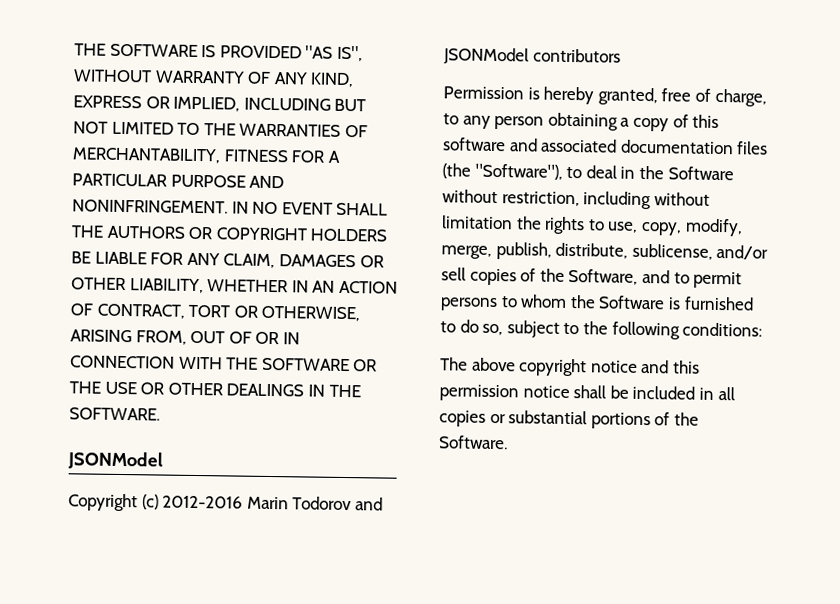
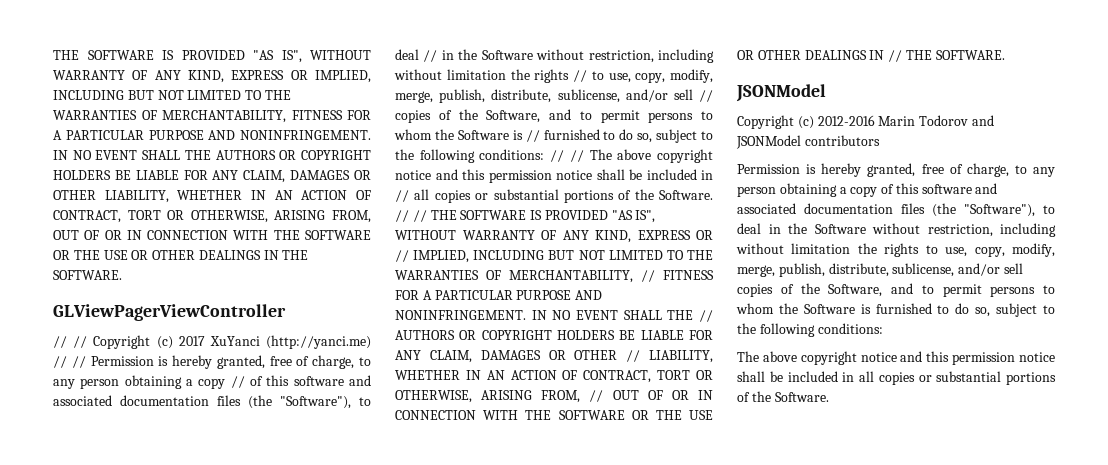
+ GLViewPagerViewController
+ // // Copyright (c) 2017 XuYanci (http://yanci.me) // // Permission is hereby granted, free of charge, to any person obtaining a copy // of this software and associated documentation files (the "Software"), to deal // in the Software without restriction, including without limitation the rights // to use, copy, modify, merge, publish, distribute, sublicense, and/or sell // copies of the Software, and to permit persons to whom the Software is // furnished to do so, subject to the following conditions: // // The above copyright notice and this permission notice shall be included in // all copies or substantial portions of the Software. // // THE SOFTWARE IS PROVIDED "AS IS", WITHOUT WARRANTY OF ANY KIND, EXPRESS OR // IMPLIED, INCLUDING BUT NOT LIMITED TO THE WARRANTIES OF MERCHANTABILITY, // FITNESS FOR A PARTICULAR PURPOSE AND NONINFRINGEMENT. IN NO EVENT SHALL THE // AUTHORS OR COPYRIGHT HOLDERS BE LIABLE FOR ANY CLAIM, DAMAGES OR OTHER // LIABILITY, WHETHER IN AN ACTION OF CONTRACT, TORT OR OTHERWISE, ARISING FROM, // OUT OF OR IN CONNECTION WITH THE SOFTWARE OR THE USE OR OTHER DEALINGS IN // THE SOFTWARE.

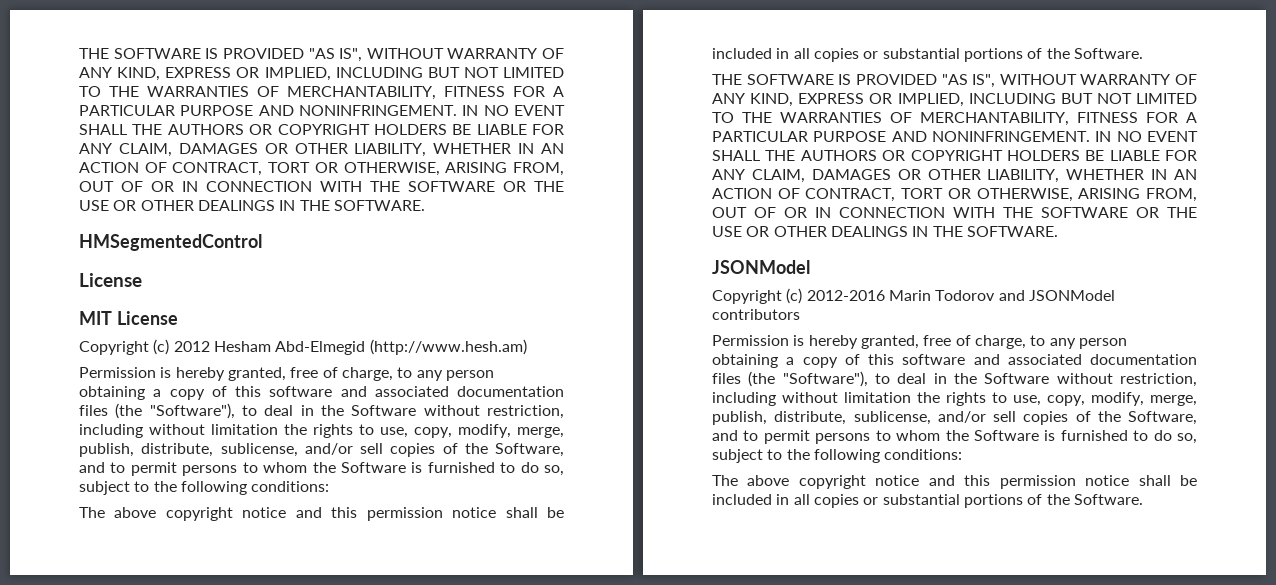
- GLViewPagerViewController
- // // Copyright (c) 2017 XuYanci (http://yanci.me) // // Permission is hereby granted, free of charge, to any person obtaining a copy // of this software and associated documentation files (the "Software"), to deal // in the Software without restriction, including without limitation the rights // to use, copy, modify, merge, publish, distribute, sublicense, and/or sell // copies of the Software, and to permit persons to whom the Software is // furnished to do so, subject to the following conditions: // // The above copyright notice and this permission notice shall be included in // all copies or substantial portions of the Software. // // THE SOFTWARE IS PROVIDED "AS IS", WITHOUT WARRANTY OF ANY KIND, EXPRESS OR // IMPLIED, INCLUDING BUT NOT LIMITED TO THE WARRANTIES OF MERCHANTABILITY, // FITNESS FOR A PARTICULAR PURPOSE AND NONINFRINGEMENT. IN NO EVENT SHALL THE // AUTHORS OR COPYRIGHT HOLDERS BE LIABLE FOR ANY CLAIM, DAMAGES OR OTHER // LIABILITY, WHETHER IN AN ACTION OF CONTRACT, TORT OR OTHERWISE, ARISING FROM, // OUT OF OR IN CONNECTION WITH THE SOFTWARE OR THE USE OR OTHER DEALINGS IN // THE SOFTWARE.
+ HMSegmentedControl
+ License
+ MIT License
+ Copyright (c) 2012 Hesham Abd-Elmegid (http://www.hesh.am)
+ Permission is hereby granted, free of charge, to any person obtaining a copy of this software and associated documentation files (the "Software"), to deal in the Software without restriction, including without limitation the rights to use, copy, modify, merge, publish, distribute, sublicense, and/or sell copies of the Software, and to permit persons to whom the Software is furnished to do so, subject to the following conditions:
+ The above copyright notice and this permission notice shall be included in all copies or substantial portions of the Software.
+ THE SOFTWARE IS PROVIDED "AS IS", WITHOUT WARRANTY OF ANY KIND, EXPRESS OR IMPLIED, INCLUDING BUT NOT LIMITED TO THE WARRANTIES OF MERCHANTABILITY, FITNESS FOR A PARTICULAR PURPOSE AND NONINFRINGEMENT. IN NO EVENT SHALL THE AUTHORS OR COPYRIGHT HOLDERS BE LIABLE FOR ANY CLAIM, DAMAGES OR OTHER LIABILITY, WHETHER IN AN ACTION OF CONTRACT, TORT OR OTHERWISE, ARISING FROM, OUT OF OR IN CONNECTION WITH THE SOFTWARE OR THE USE OR OTHER DEALINGS IN THE SOFTWARE.

